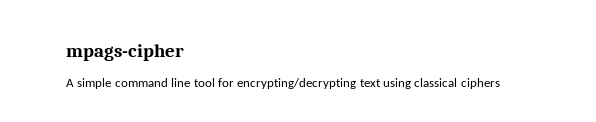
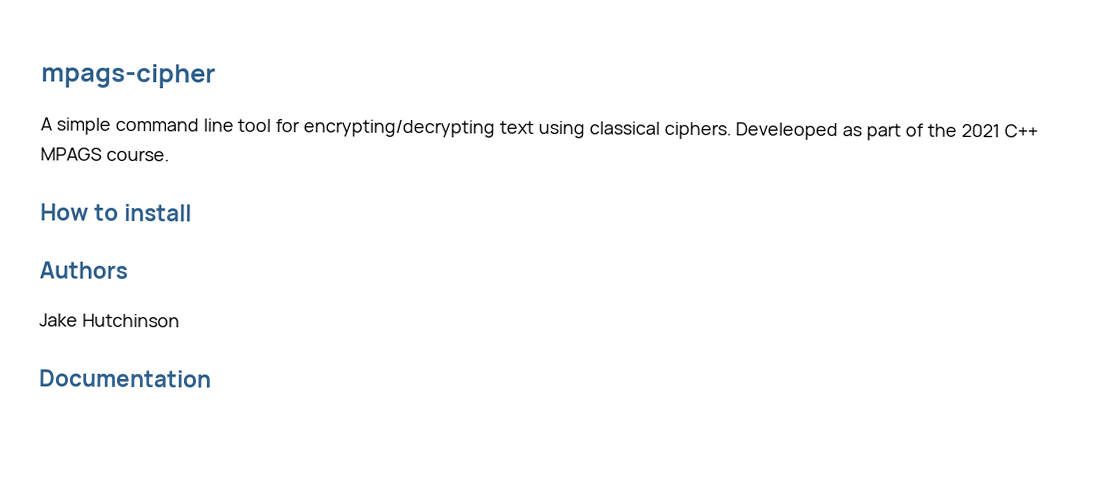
- A simple command line tool for encrypting/decrypting text using classical ciphers
+ A simple command line tool for encrypting/decrypting text using classical ciphers. Develeoped as part of the 2021 C++ MPAGS course.
+ How to install
+ Authors
+ Jake Hutchinson
+ Documentation

